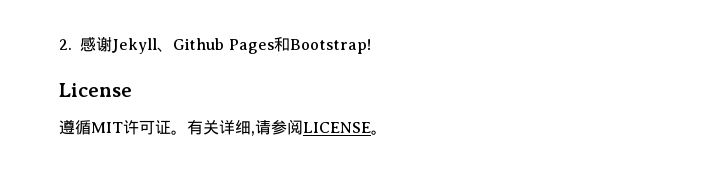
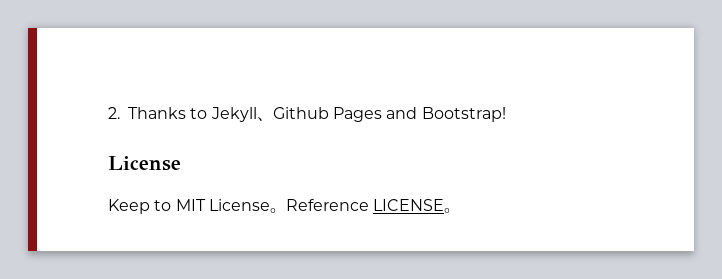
- 2.感谢Jekyll、Github Pages和Bootstrap!
+ 2. Thanks to Jekyll、Github Pages and Bootstrap!
- 遵循MIT许可证。有关详细,请参阅LICENSE。
+ Keep to MIT License。Reference LICENSE。

